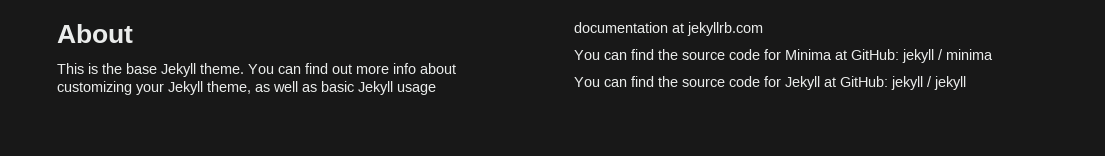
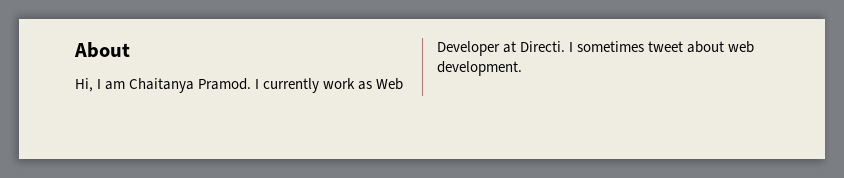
- This is the base Jekyll theme. You can find out more info about customizing your Jekyll theme, as well as basic Jekyll usage documentation at jekyllrb.com
- You can find the source code for Minima at GitHub: jekyll / minima
- You can find the source code for Jekyll at GitHub: jekyll / jekyll
+ Hi, I am Chaitanya Pramod. I currently work as Web Developer at Directi. I sometimes tweet about web development.

